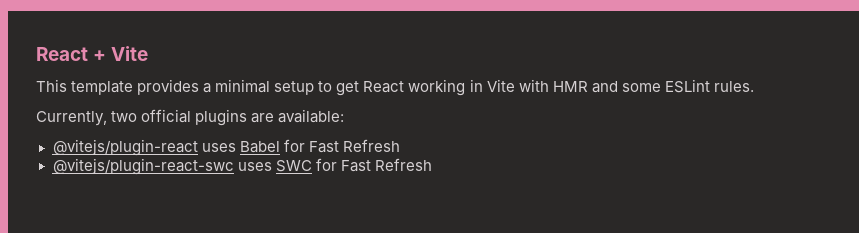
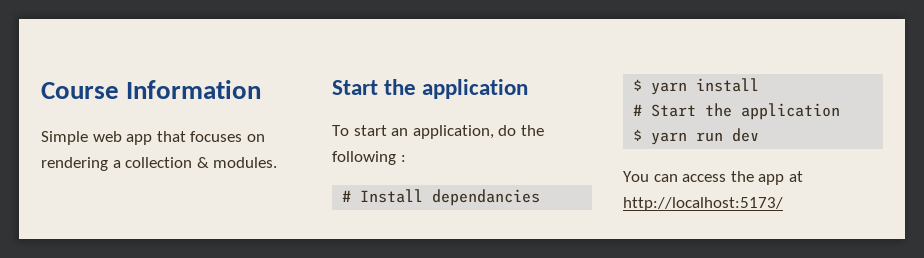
- React + Vite
- This template provides a minimal setup to get React working in Vite with HMR and some ESLint rules.
- Currently, two official plugins are available:
- @vitejs/plugin-react uses Babel for Fast Refresh
- @vitejs/plugin-react-swc uses SWC for Fast Refresh
+ Course Information
+ Simple web app that focuses on rendering a collection & modules.
+ Start the application
+ To start an application, do the following :
+ # Install dependancies
+ $ yarn install
+ # Start the application
+ $ yarn run dev
+ You can access the app at http://localhost:5173/

